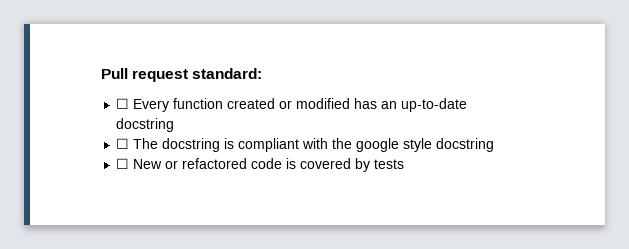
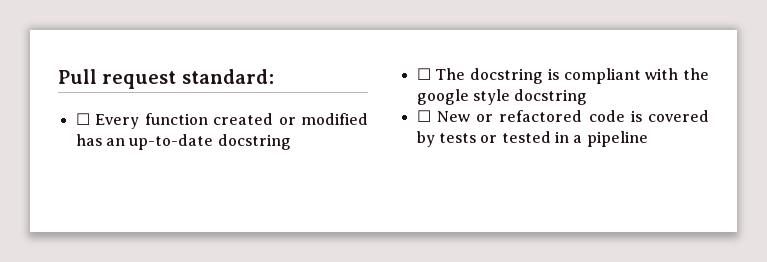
- ☐ New or refactored code is covered by tests
+ ☐ New or refactored code is covered by tests or tested in a pipeline

